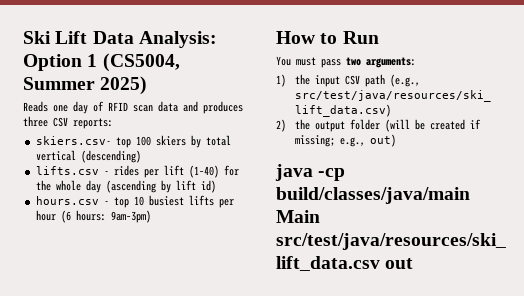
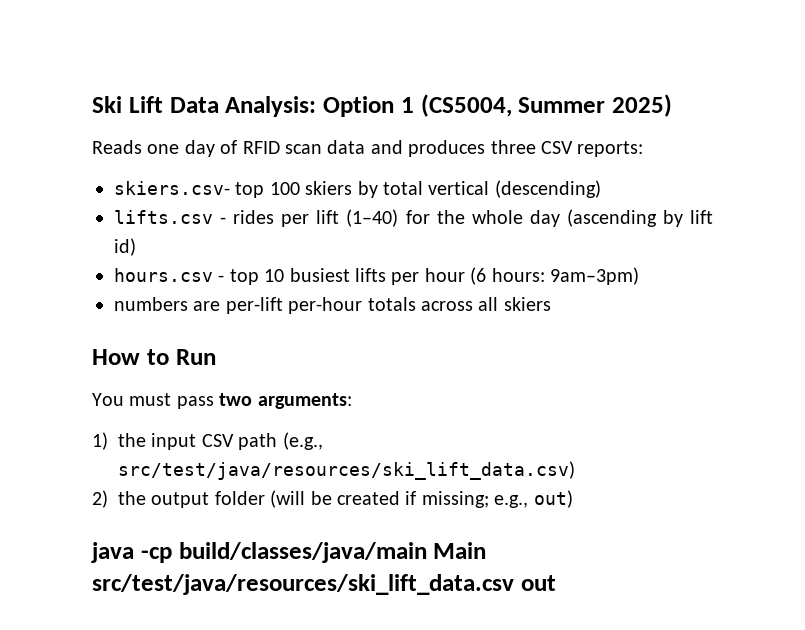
+ numbers are per-lift per-hour totals across all skiers

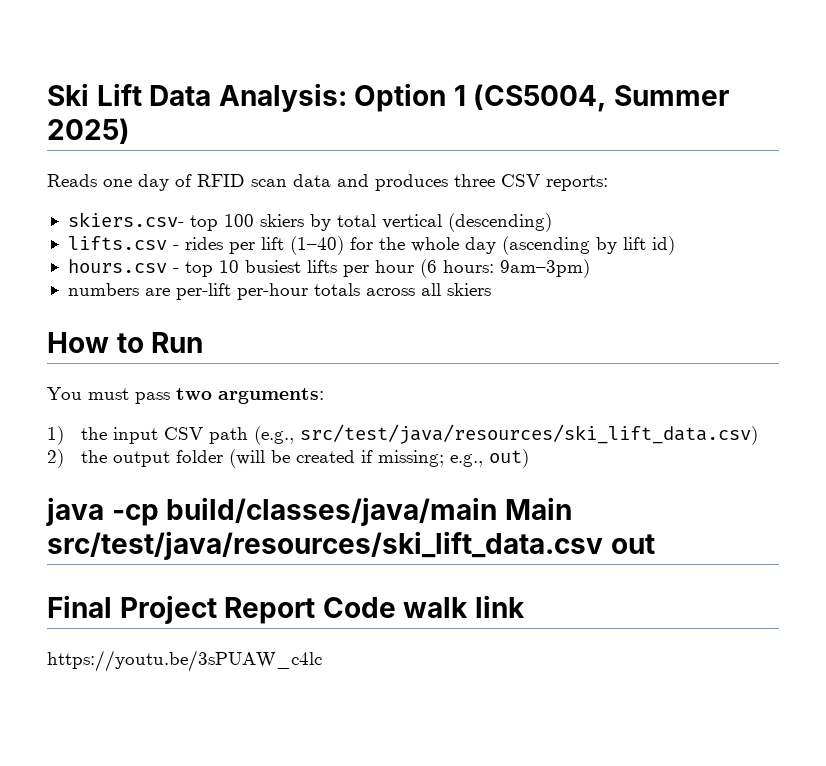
+ Final Project Report Code walk link
+ https://youtu.be/3sPUAW_c4lc

